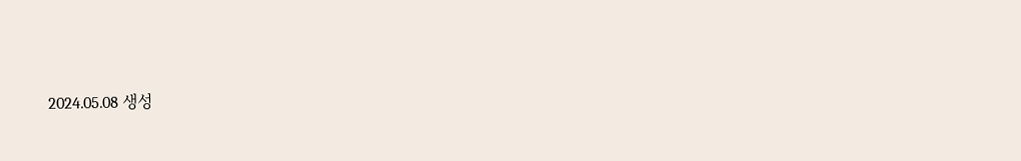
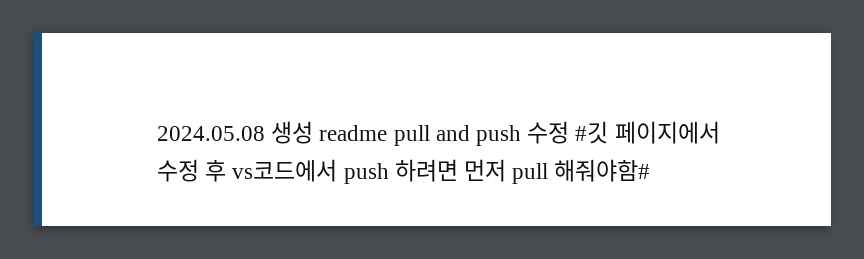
- 2024.05.08 생성
+ 2024.05.08 생성 readme pull and push 수정 #깃 페이지에서 수정 후 vs코드에서 push 하려면 먼저 pull 해줘야함#

